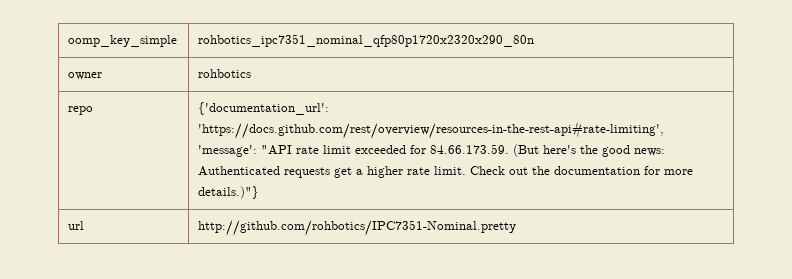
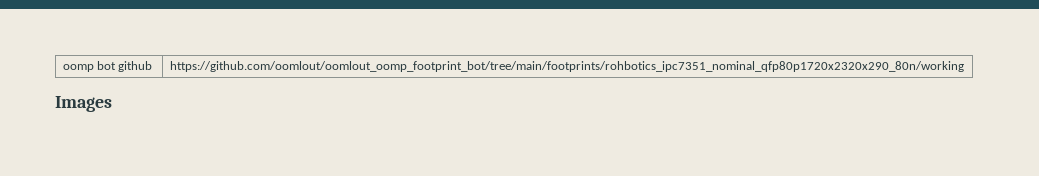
- oomp_key_simple | rohbotics_ipc7351_nominal_qfp80p1720x2320x290_80n
- owner | rohbotics
- repo | {'documentation_url': 'https://docs.github.com/rest/overview/resources-in-the-rest-api#rate-limiting', 'message': "API rate limit exceeded for 84.66.173.59. (But here's the good news: Authenticated requests get a higher rate limit. Check out the documentation for more details.)"}
- url | http://github.com/rohbotics/IPC7351-Nominal.pretty
+ oomp bot github | https://github.com/oomlout/oomlout_oomp_footprint_bot/tree/main/footprints/rohbotics_ipc7351_nominal_qfp80p1720x2320x290_80n/working
+ Images

